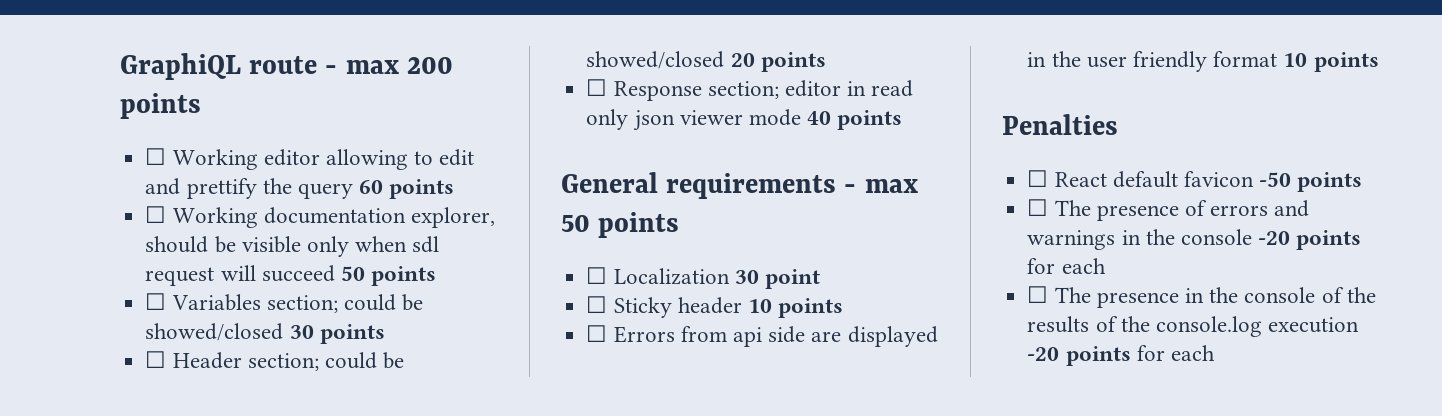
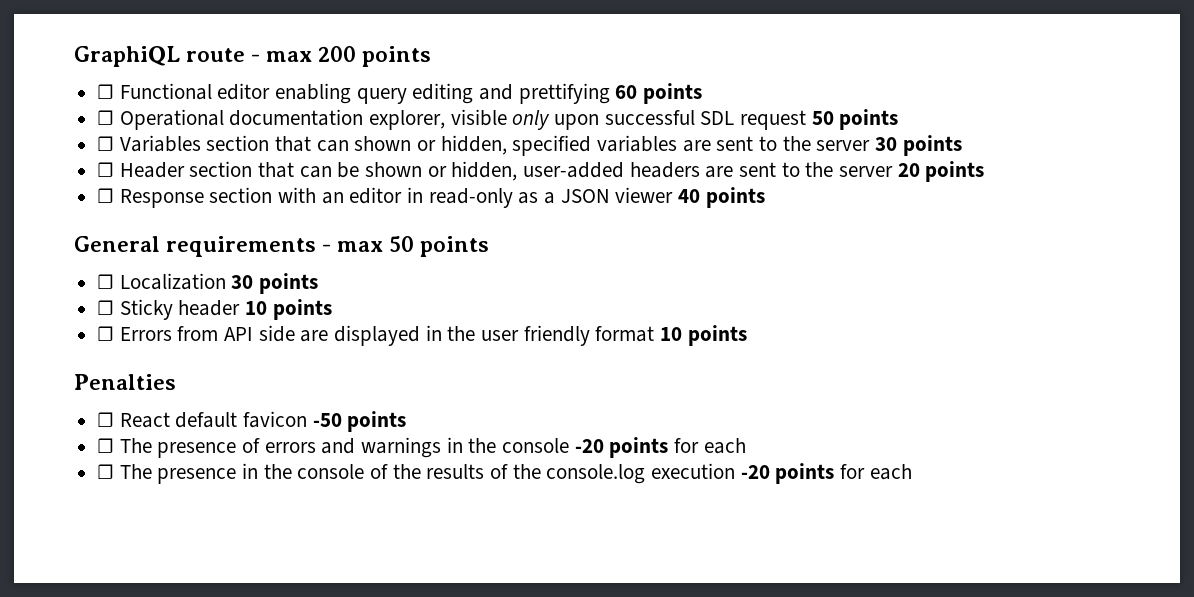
- ☐ Working editor allowing to edit and prettify the query 60 points
+ ☐ Functional editor enabling query editing and prettifying 60 points
- ☐ Working documentation explorer, should be visible only when sdl request will succeed 50 points
- ☐ Variables section; could be showed/closed 30 points
- ☐ Header section; could be showed/closed 20 points
- ☐ Response section; editor in read only json viewer mode 40 points
+ ☐ Operational documentation explorer, visible only upon successful SDL request 50 points
+ ☐ Variables section that can shown or hidden, specified variables are sent to the server 30 points
+ ☐ Header section that can be shown or hidden, user-added headers are sent to the server 20 points
+ ☐ Response section with an editor in read-only as a JSON viewer 40 points
- ☐ Localization 30 point
+ ☐ Localization 30 points
- ☐ Errors from api side are displayed in the user friendly format 10 points
+ ☐ Errors from API side are displayed in the user friendly format 10 points

